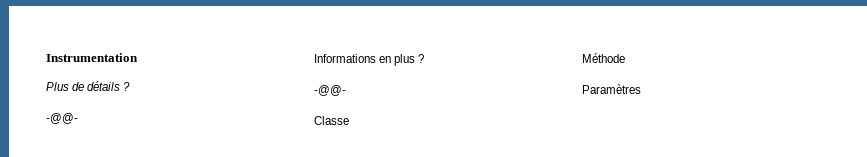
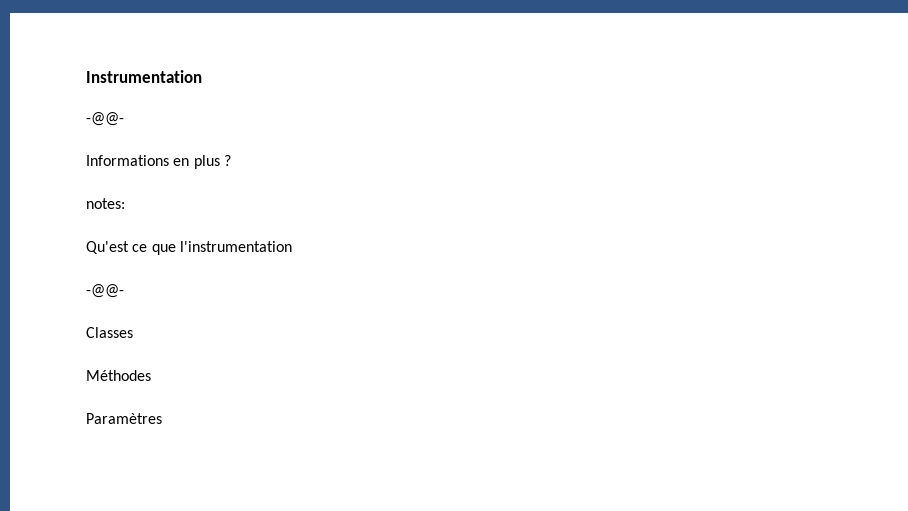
- Plus de détails ?
  Informations en plus ?
+ notes:
+ Qu'est ce que l'instrumentation
  -@@-
- Classe
- Méthode
+ Classes
+ Méthodes

